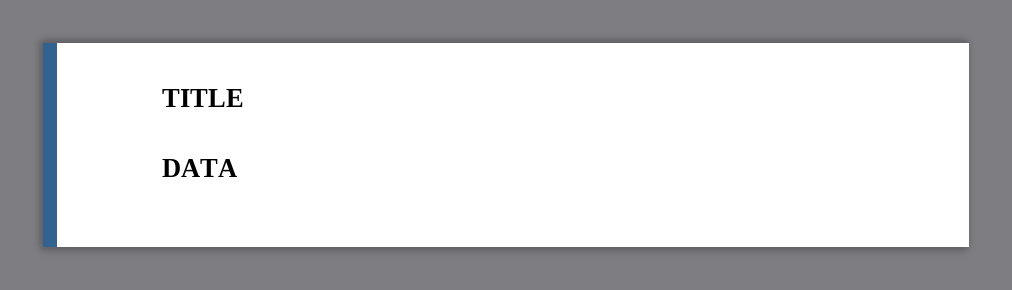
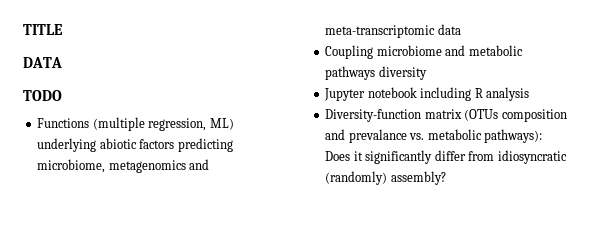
+ TODO
+ Functions (multiple regression, ML) underlying abiotic factors predicting microbiome, metagenomics and meta-transcriptomic data
+ Coupling microbiome and metabolic pathways diversity
+ Jupyter notebook including R analysis
+ Diversity-function matrix (OTUs composition and prevalance vs. metabolic pathways): Does it significantly differ from idiosyncratic (randomly) assembly?

